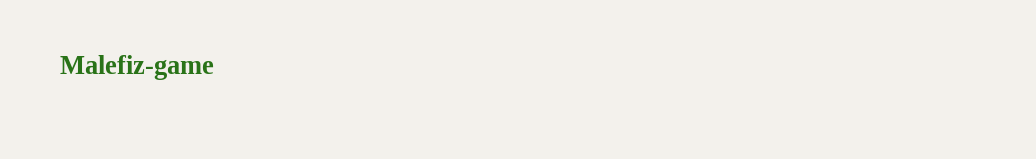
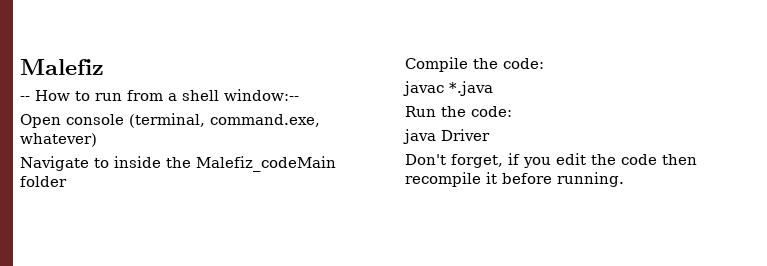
- Malefiz-game
+ Malefiz
+ -- How to run from a shell window:--
+ Open console (terminal, command.exe, whatever)
+ Navigate to inside the Malefiz_codeMain folder
+ Compile the code:
+ javac *.java
+ Run the code:
+ java Driver
+ Don't forget, if you edit the code then recompile it before running.

